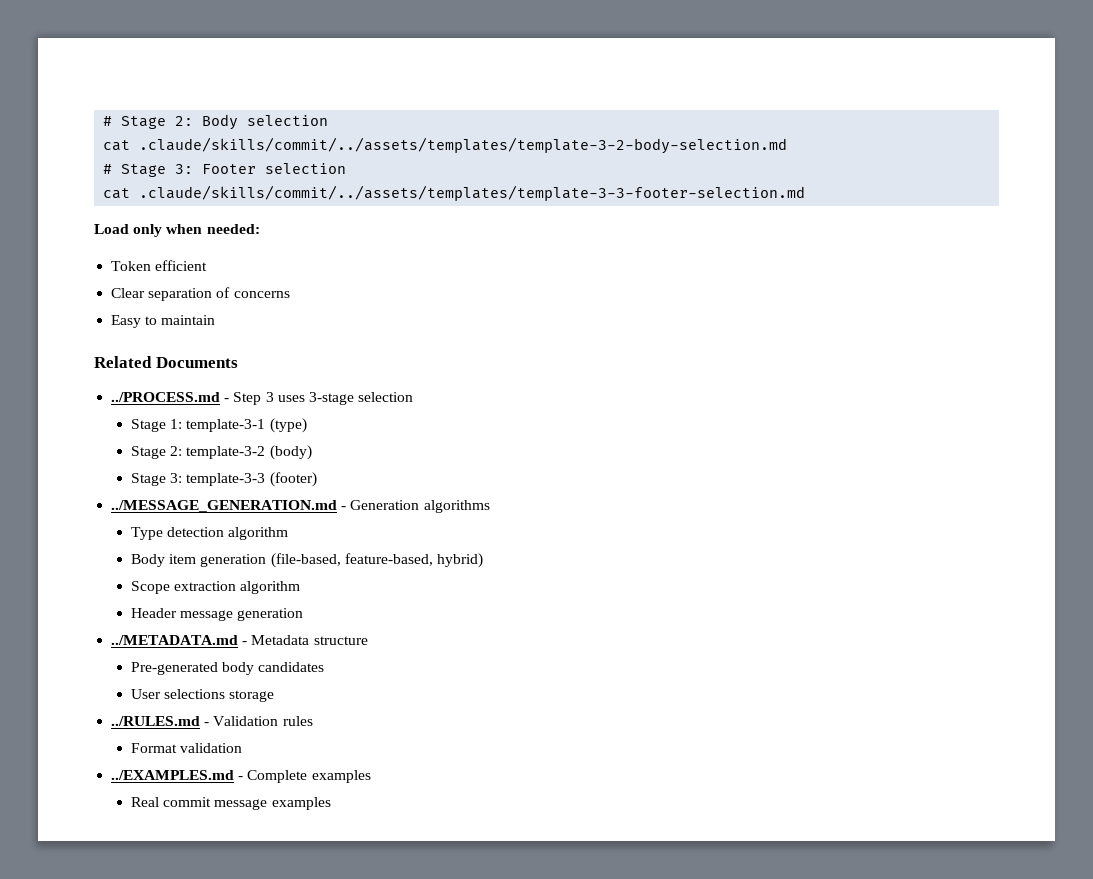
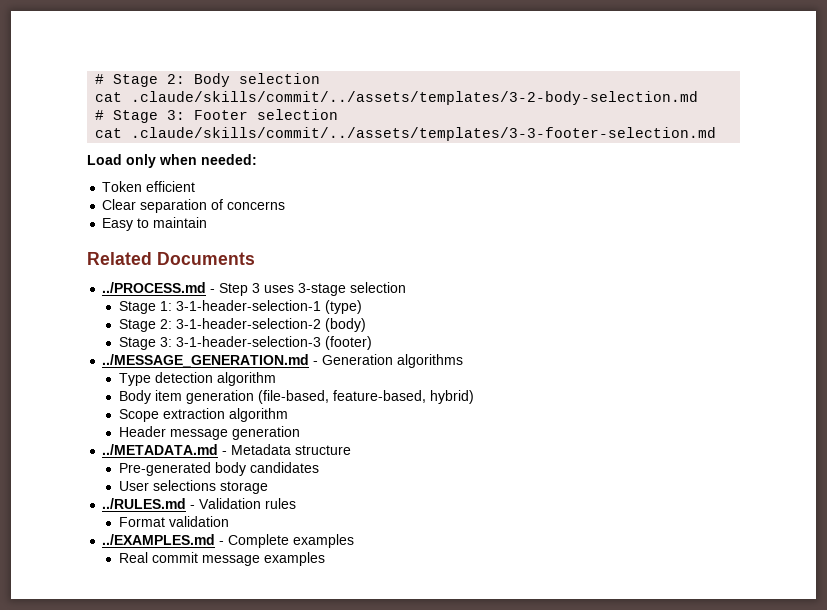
- cat .claude/skills/commit/../assets/templates/template-3-2-body-selection.md
+ cat .claude/skills/commit/../assets/templates/3-2-body-selection.md
- cat .claude/skills/commit/../assets/templates/template-3-3-footer-selection.md
+ cat .claude/skills/commit/../assets/templates/3-3-footer-selection.md
- Stage 1: template-3-1 (type)
+ Stage 1: 3-1-header-selection-1 (type)
- Stage 2: template-3-2 (body)
+ Stage 2: 3-1-header-selection-2 (body)
- Stage 3: template-3-3 (footer)
+ Stage 3: 3-1-header-selection-3 (footer)

